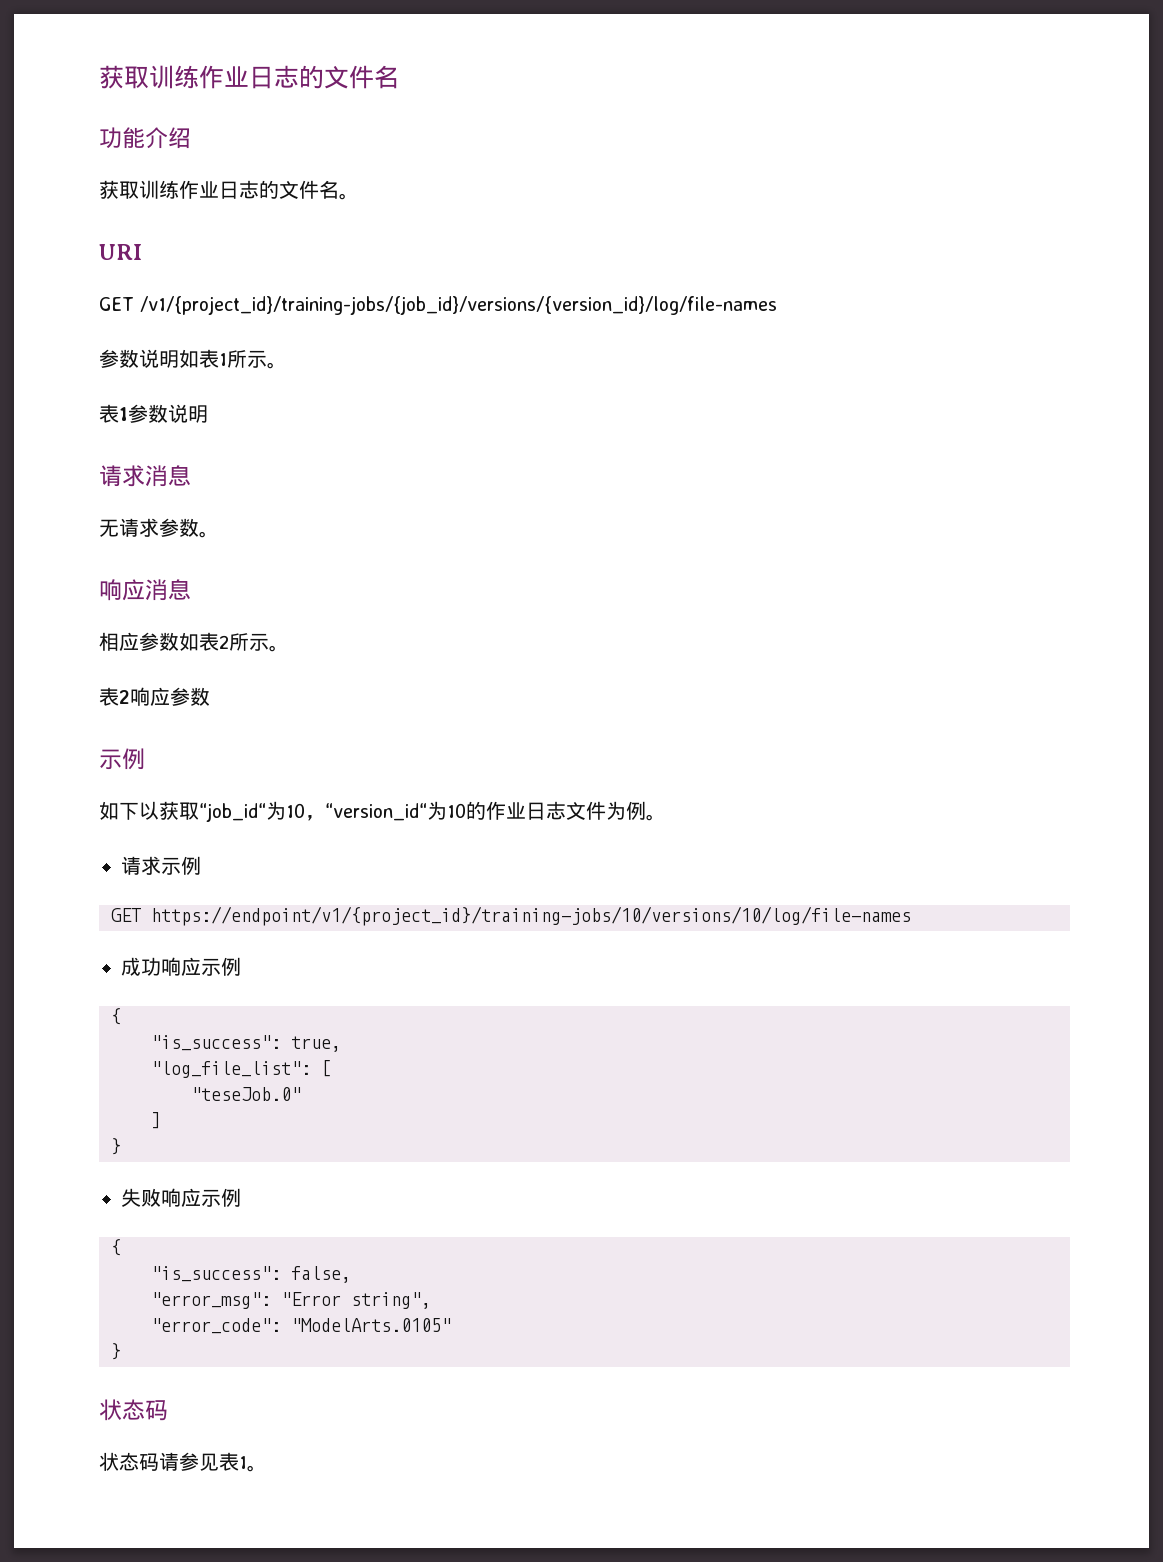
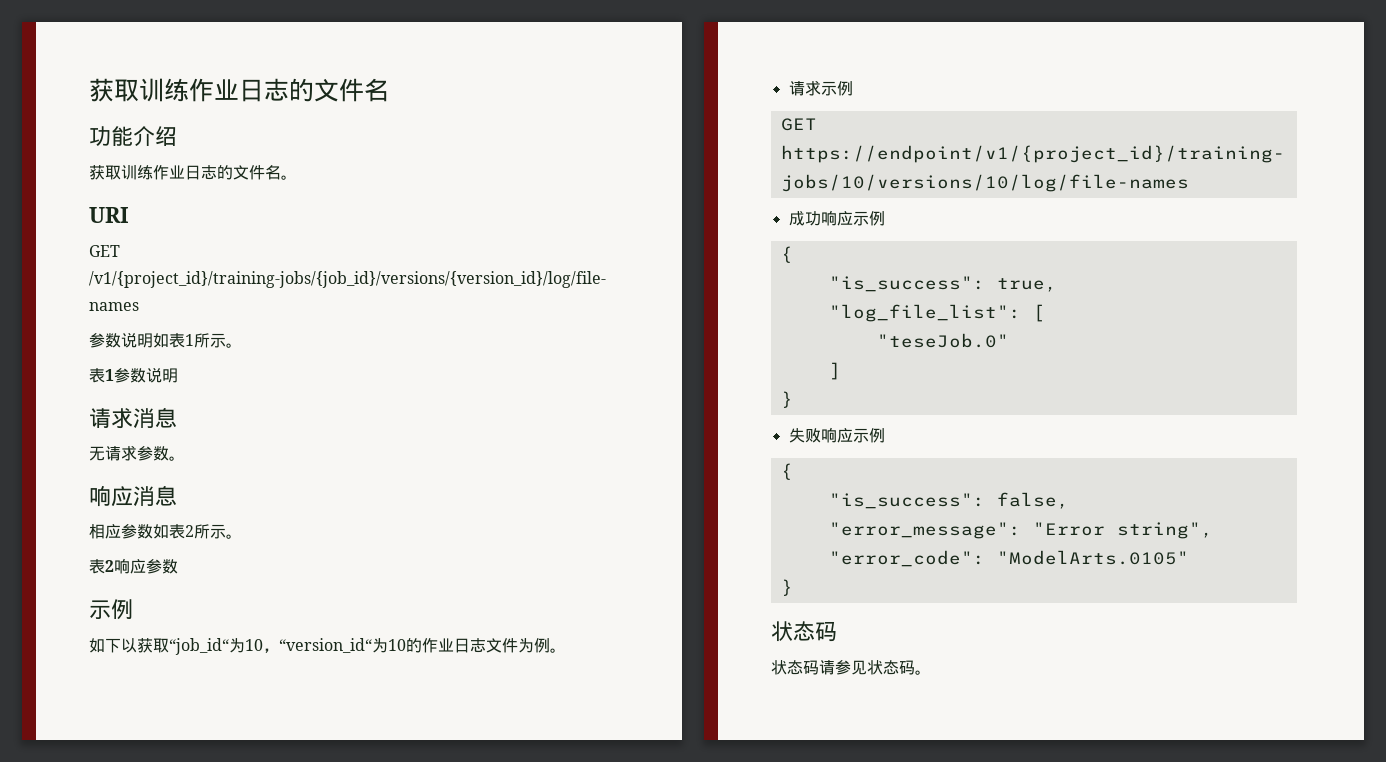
- "error_msg": "Error string",
+ "error_message": "Error string",
- 状态码请参见表1。
+ 状态码请参见状态码。

